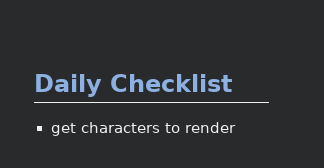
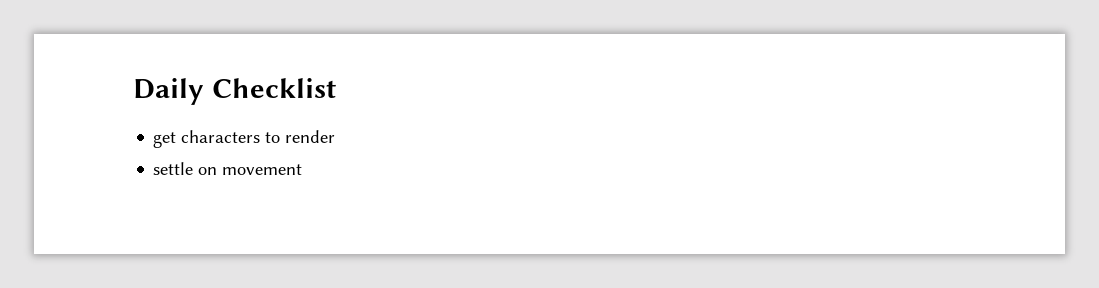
+ settle on movement

